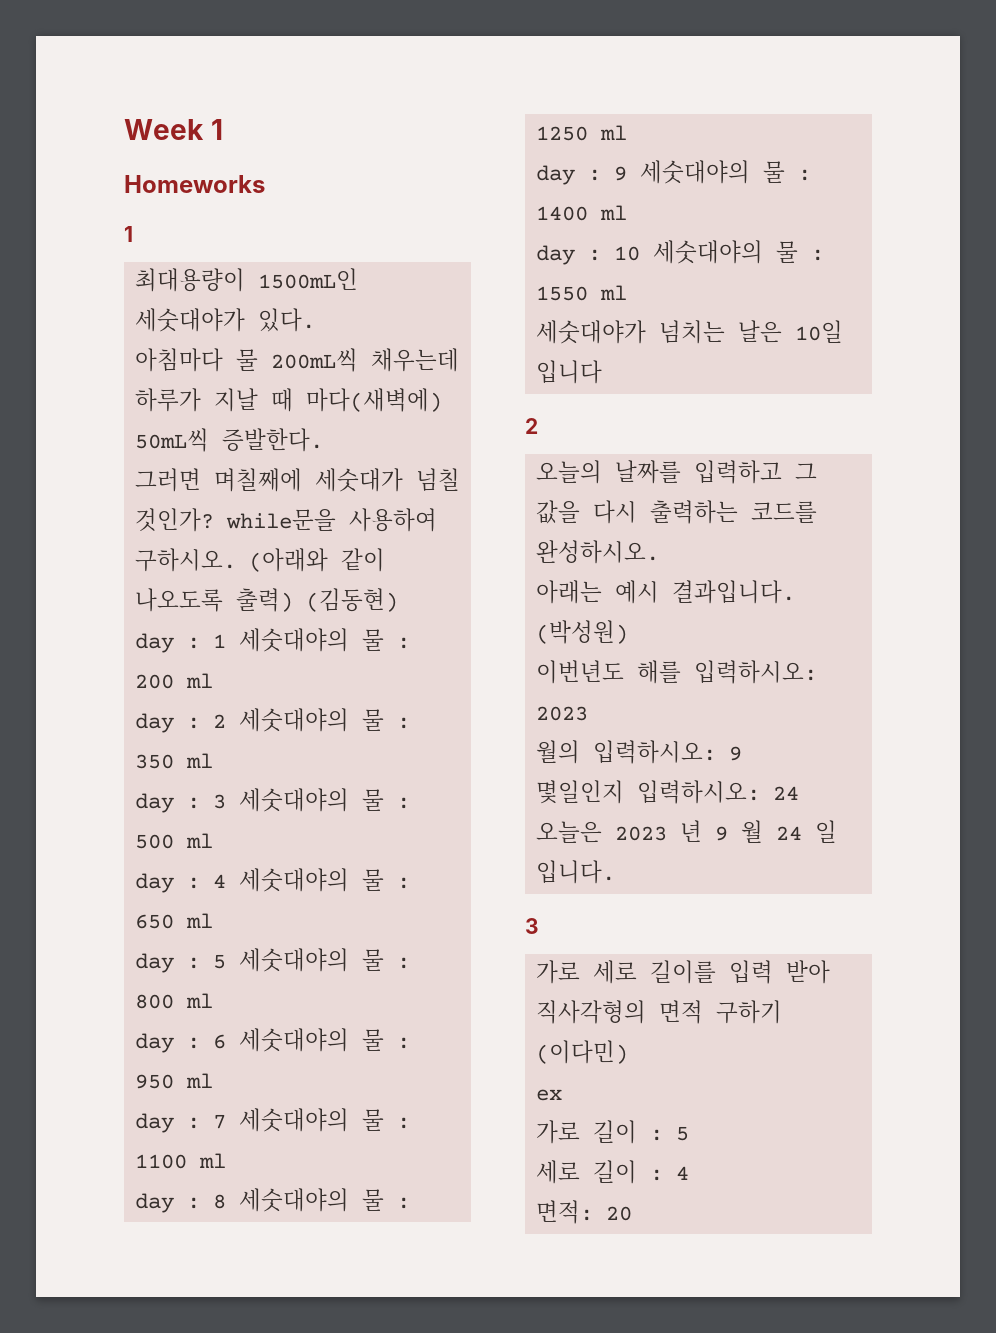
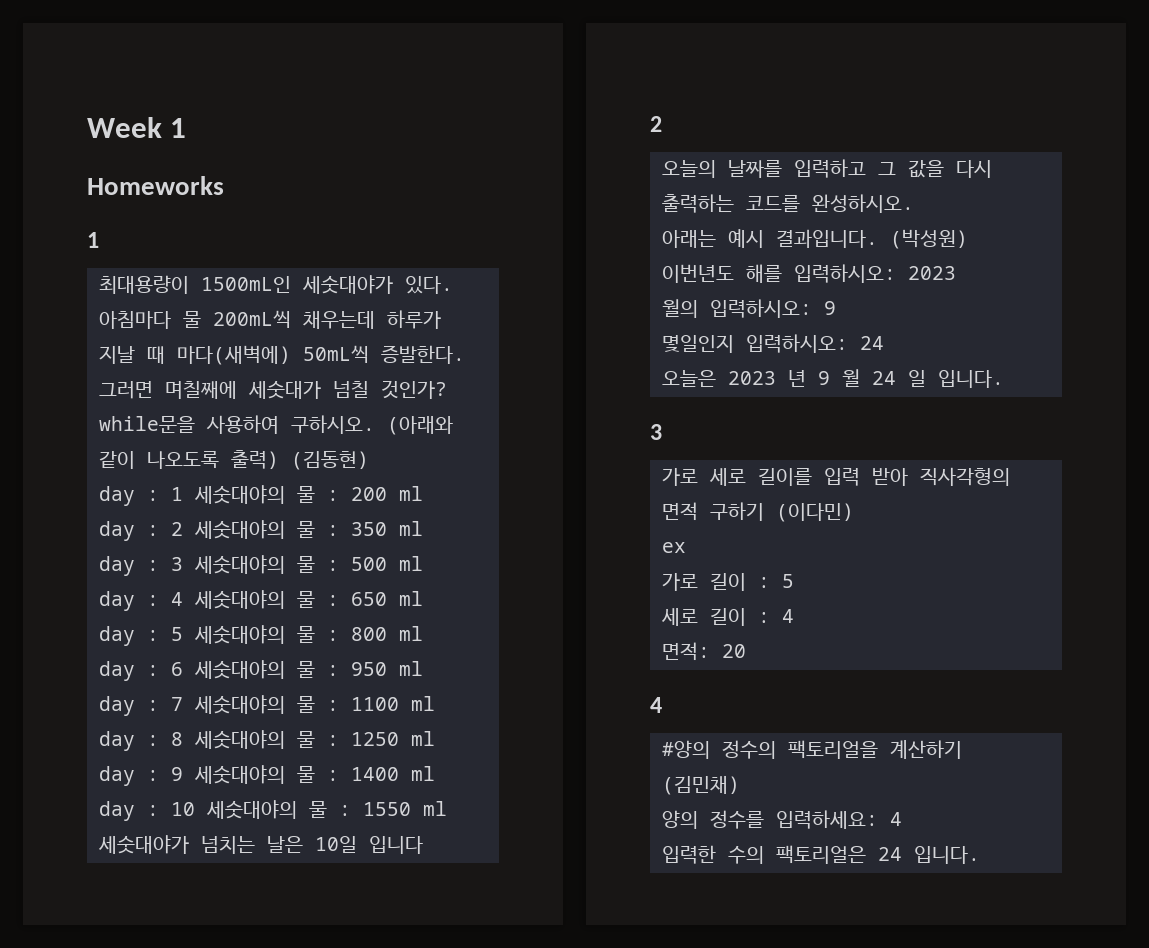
  면적: 20
+ 4
+ #양의 정수의 팩토리얼을 계산하기 (김민채)
+ 양의 정수를 입력하세요: 4
+ 입력한 수의 팩토리얼은 24 입니다.

